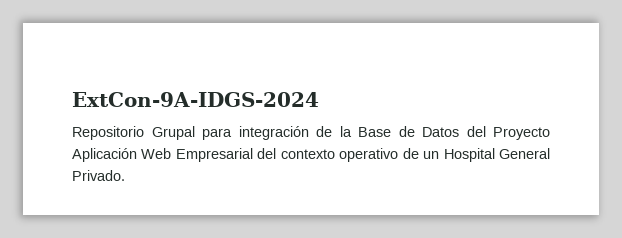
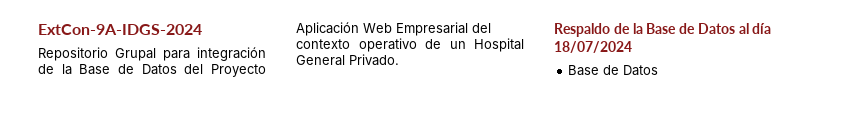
+ Respaldo de la Base de Datos al día 18/07/2024
+ Base de Datos

